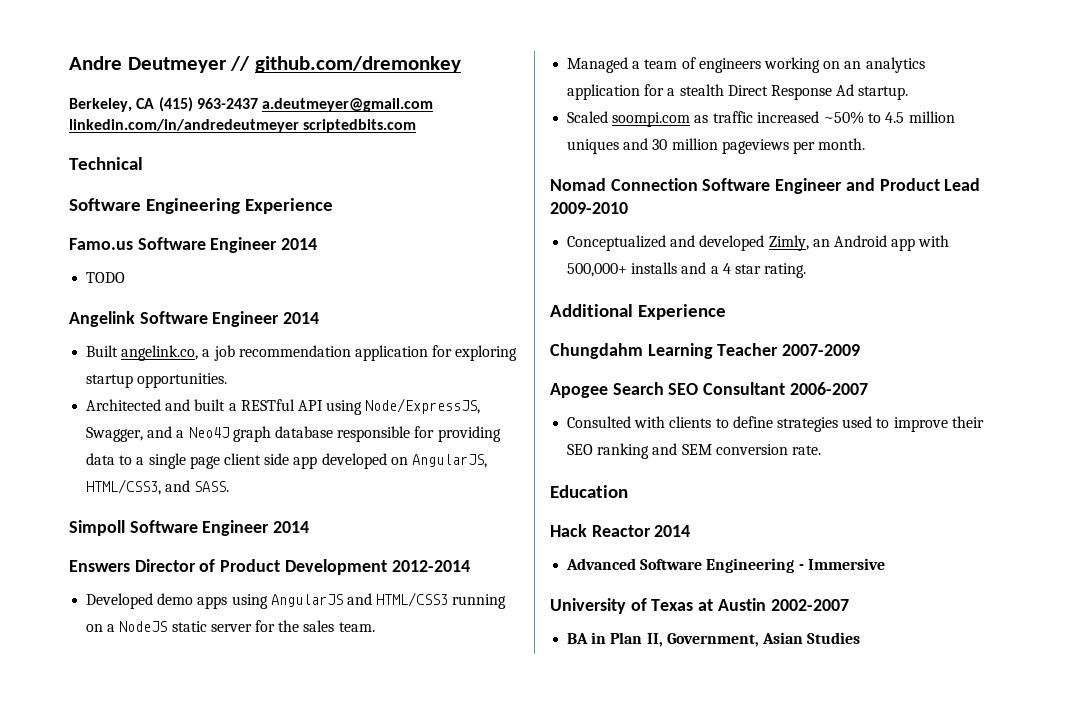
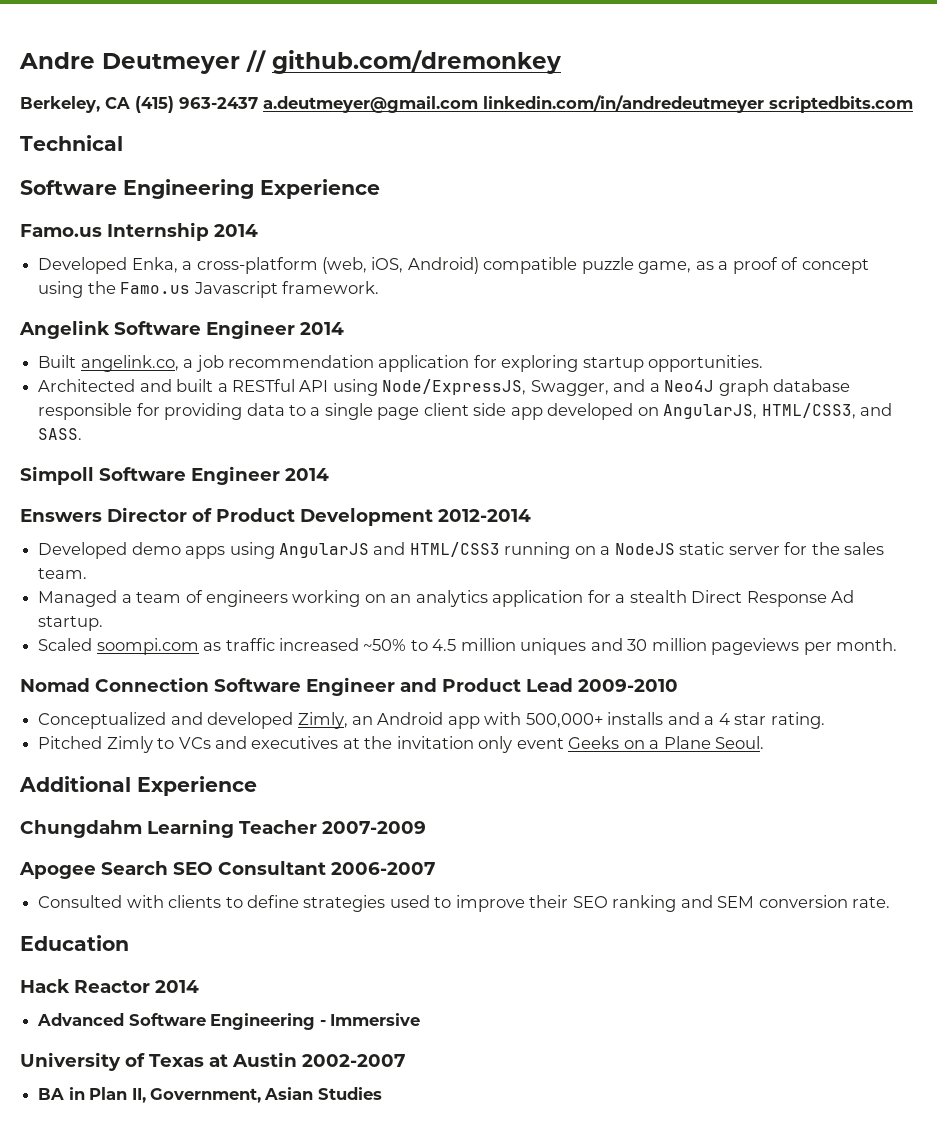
- Famo.us Software Engineer 2014
- TODO
+ Famo.us Internship 2014
+ Developed Enka, a cross-platform (web, iOS, Android) compatible puzzle game, as a proof of concept using the Famo.us Javascript framework.
+ Pitched Zimly to VCs and executives at the invitation only event Geeks on a Plane Seoul.

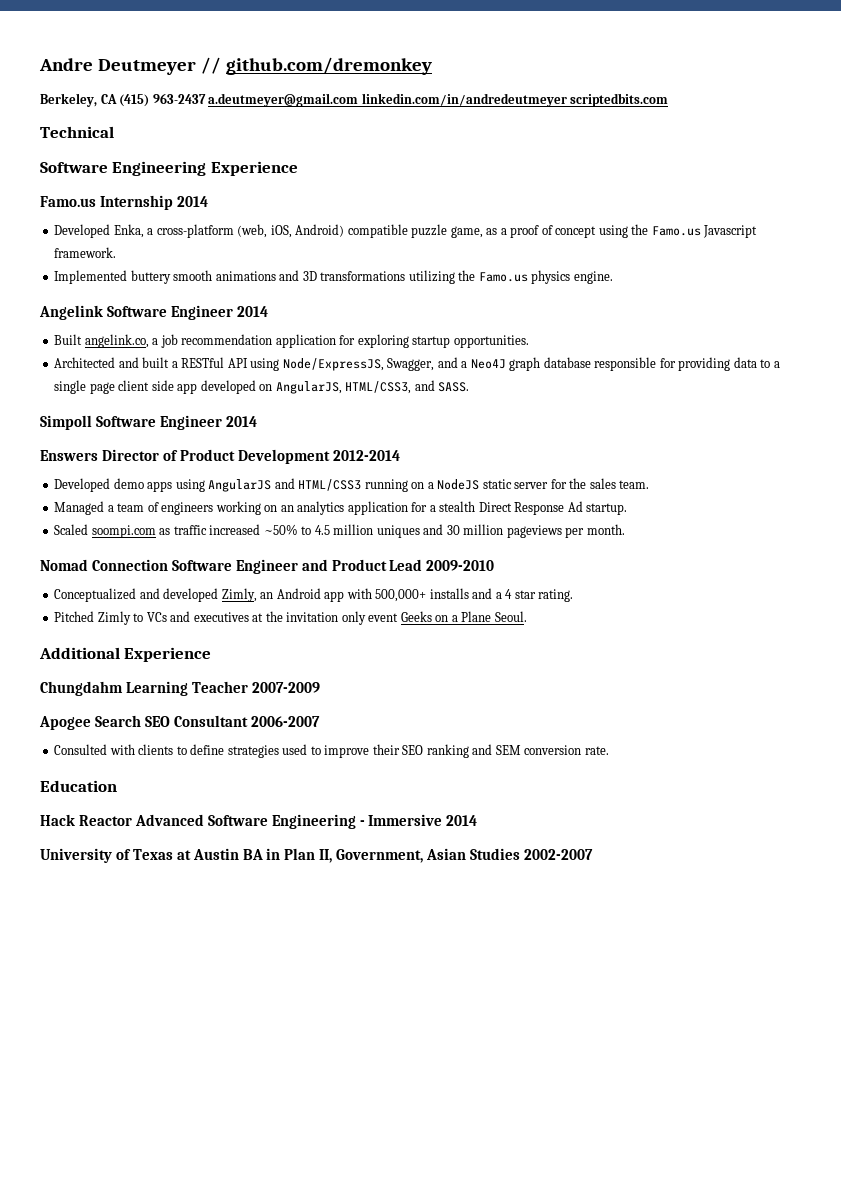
+ Implemented buttery smooth animations and 3D transformations utilizing the Famo.us physics engine.
- Hack Reactor 2014
- Advanced Software Engineering - Immersive
+ Hack Reactor Advanced Software Engineering - Immersive 2014
- University of Texas at Austin 2002-2007
- BA in Plan II, Government, Asian Studies
+ University of Texas at Austin BA in Plan II, Government, Asian Studies 2002-2007

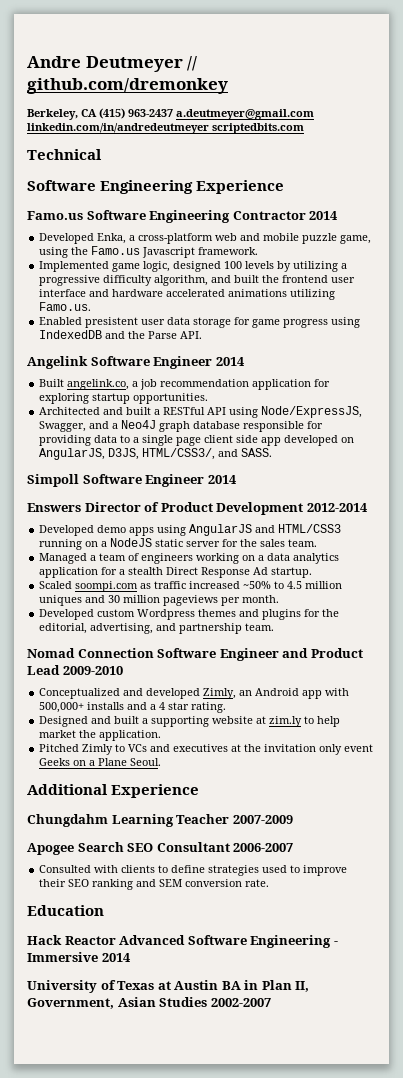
- Famo.us Internship 2014
+ Famo.us Software Engineering Contractor 2014
- Developed Enka, a cross-platform (web, iOS, Android) compatible puzzle game, as a proof of concept using the Famo.us Javascript framework.
+ Developed Enka, a cross-platform web and mobile puzzle game, using the Famo.us Javascript framework.
- Implemented buttery smooth animations and 3D transformations utilizing the Famo.us physics engine.
+ Implemented game logic, designed 100 levels by utilizing a progressive difficulty algorithm, and built the frontend user interface and hardware accelerated animations utilizing Famo.us.
+ Enabled presistent user data storage for game progress using IndexedDB and the Parse API.
- Architected and built a RESTful API using Node/ExpressJS, Swagger, and a Neo4J graph database responsible for providing data to a single page client side app developed on AngularJS, HTML/CSS3, and SASS.
+ Architected and built a RESTful API using Node/ExpressJS, Swagger, and a Neo4J graph database responsible for providing data to a single page client side app developed on AngularJS, D3JS, HTML/CSS3/, and SASS.
- Managed a team of engineers working on an analytics application for a stealth Direct Response Ad startup.
+ Managed a team of engineers working on a data analytics application for a stealth Direct Response Ad startup.
+ Developed custom Wordpress themes and plugins for the editorial, advertising, and partnership team.
+ Designed and built a supporting website at zim.ly to help market the application.

